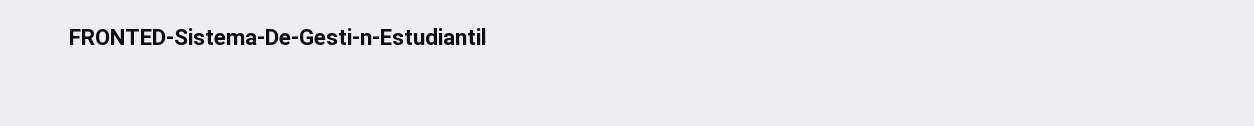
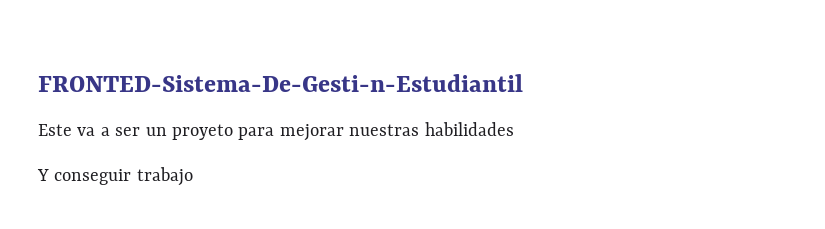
+ Este va a ser un proyeto para mejorar nuestras habilidades
+ Y conseguir trabajo

